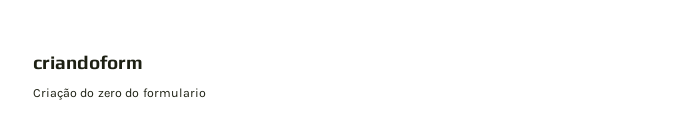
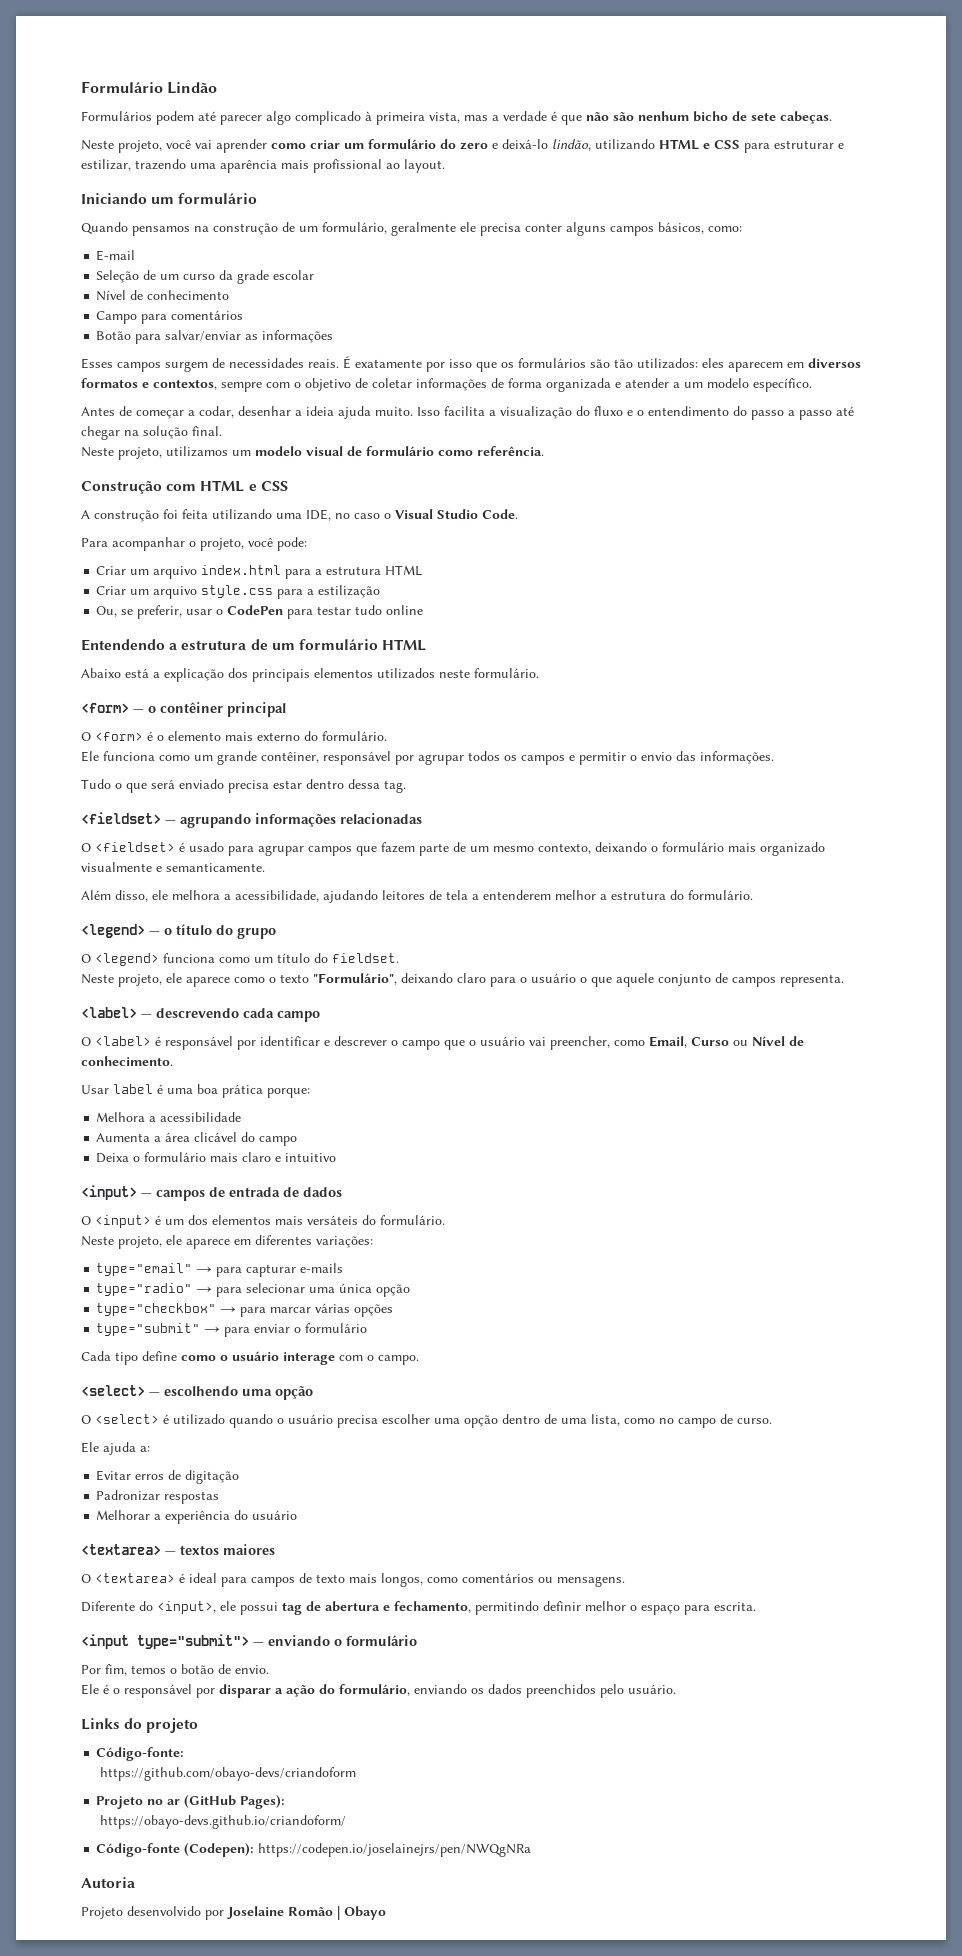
- criandoform
- Criação do zero do formulario
+ Formulário Lindão
+ Formulários podem até parecer algo complicado à primeira vista, mas a verdade é que não são nenhum bicho de sete cabeças.
+ Neste projeto, você vai aprender como criar um formulário do zero e deixá-lo lindão, utilizando HTML e CSS para estruturar e estilizar, trazendo uma aparência mais profissional ao layout.
+ Iniciando um formulário
+ Quando pensamos na construção de um formulário, geralmente ele precisa conter alguns campos básicos, como:
+ E-mail
+ Seleção de um curso da grade escolar
+ Nível de conhecimento
+ Campo para comentários
+ Botão para salvar/enviar as informações
+ Esses campos surgem de necessidades reais. É exatamente por isso que os formulários são tão utilizados: eles aparecem em diversos formatos e contextos, sempre com o objetivo de coletar informações de forma organizada e atender a um modelo específico.
+ Antes de começar a codar, desenhar a ideia ajuda muito. Isso facilita a visualização do fluxo e o entendimento do passo a passo até chegar na solução final.
+ Neste projeto, utilizamos um modelo visual de formulário como referência.
+ Construção com HTML e CSS
+ A construção foi feita utilizando uma IDE, no caso o Visual Studio Code.
+ Para acompanhar o projeto, você pode:
+ Criar um arquivo index.html para a estrutura HTML
+ Criar um arquivo style.css para a estilização
+ Ou, se preferir, usar o CodePen para testar tudo online
+ Entendendo a estrutura de um formulário HTML
+ Abaixo está a explicação dos principais elementos utilizados neste formulário.
+ <form> — o contêiner principal
+ O <form> é o elemento mais externo do formulário.
+ Ele funciona como um grande contêiner, responsável por agrupar todos os campos e permitir o envio das informações.
+ Tudo o que será enviado precisa estar dentro dessa tag.
+ <fieldset> — agrupando informações relacionadas
+ O <fieldset> é usado para agrupar campos que fazem parte de um mesmo contexto, deixando o formulário mais organizado visualmente e semanticamente.
+ Além disso, ele melhora a acessibilidade, ajudando leitores de tela a entenderem melhor a estrutura do formulário.
+ <legend> — o título do grupo
+ O <legend> funciona como um título do fieldset.
+ Neste projeto, ele aparece como o texto "Formulário", deixando claro para o usuário o que aquele conjunto de campos representa.
+ <label> — descrevendo cada campo
+ O <label> é responsável por identificar e descrever o campo que o usuário vai preencher, como Email, Curso ou Nível de conhecimento.
+ Usar label é uma boa prática porque:
+ Melhora a acessibilidade
+ Aumenta a área clicável do campo
+ Deixa o formulário mais claro e intuitivo
+ <input> — campos de entrada de dados
+ O <input> é um dos elementos mais versáteis do formulário.
+ Neste projeto, ele aparece em diferentes variações:
+ type="email" → para capturar e-mails
+ type="radio" → para selecionar uma única opção
+ type="checkbox" → para marcar várias opções
+ type="submit" → para enviar o formulário
+ Cada tipo define como o usuário interage com o campo.
+ <select> — escolhendo uma opção
+ O <select> é utilizado quando o usuário precisa escolher uma opção dentro de uma lista, como no campo de curso.
+ Ele ajuda a:
+ Evitar erros de digitação
+ Padronizar respostas
+ Melhorar a experiência do usuário
+ <textarea> — textos maiores
+ O <textarea> é ideal para campos de texto mais longos, como comentários ou mensagens.
+ Diferente do <input>, ele possui tag de abertura e fechamento, permitindo definir melhor o espaço para escrita.
+ <input type="submit"> — enviando o formulário
+ Por fim, temos o botão de envio.
+ Ele é o responsável por disparar a ação do formulário, enviando os dados preenchidos pelo usuário.
+ Links do projeto
+ Código-fonte:
+ https://github.com/obayo-devs/criandoform
+ Projeto no ar (GitHub Pages):
+ https://obayo-devs.github.io/criandoform/
+ Código-fonte (Codepen): https://codepen.io/joselainejrs/pen/NWQgNRa
+ Autoria
+ Projeto desenvolvido por Joselaine Romão | Obayo

